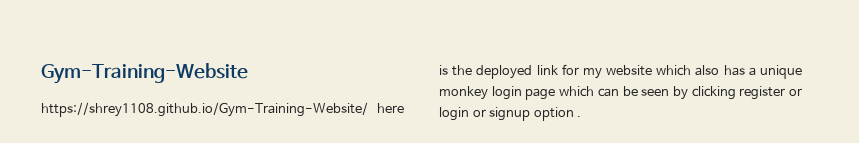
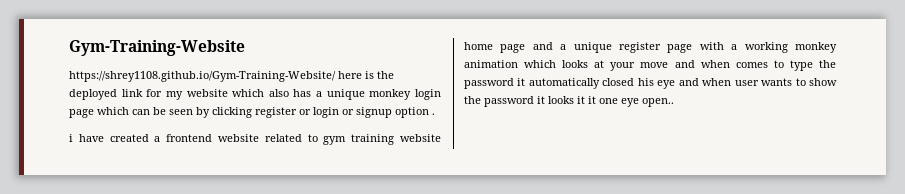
+ i have created a frontend website related to gym training website home page and a unique register page with a working monkey animation which looks at your move and when comes to type the password it automatically closed his eye and when user wants to show the password it looks it it one eye open..

